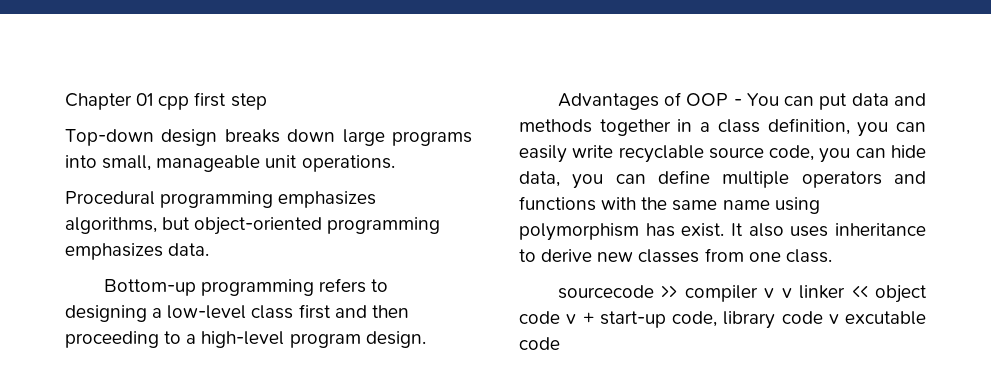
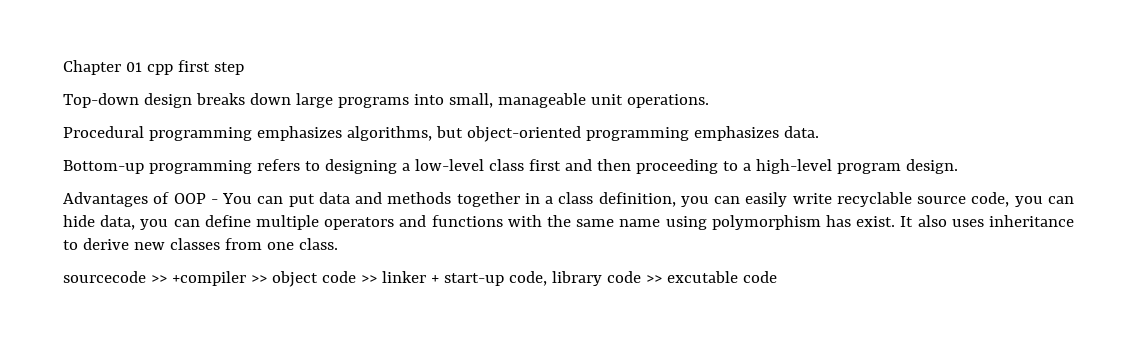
- sourcecode >> compiler v v linker << object code v + start-up code, library code v excutable code
+ sourcecode >> +compiler >> object code >> linker + start-up code, library code >> excutable code

